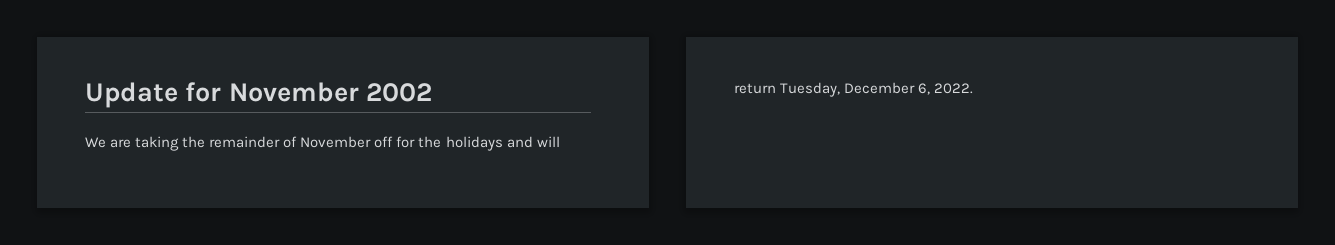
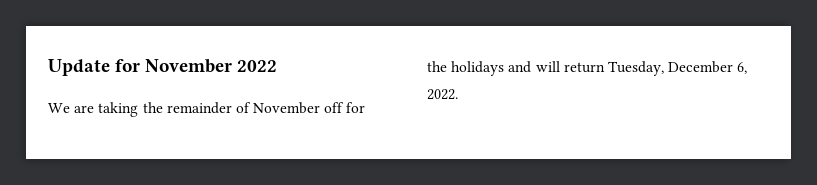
- Update for November 2002
+ Update for November 2022

